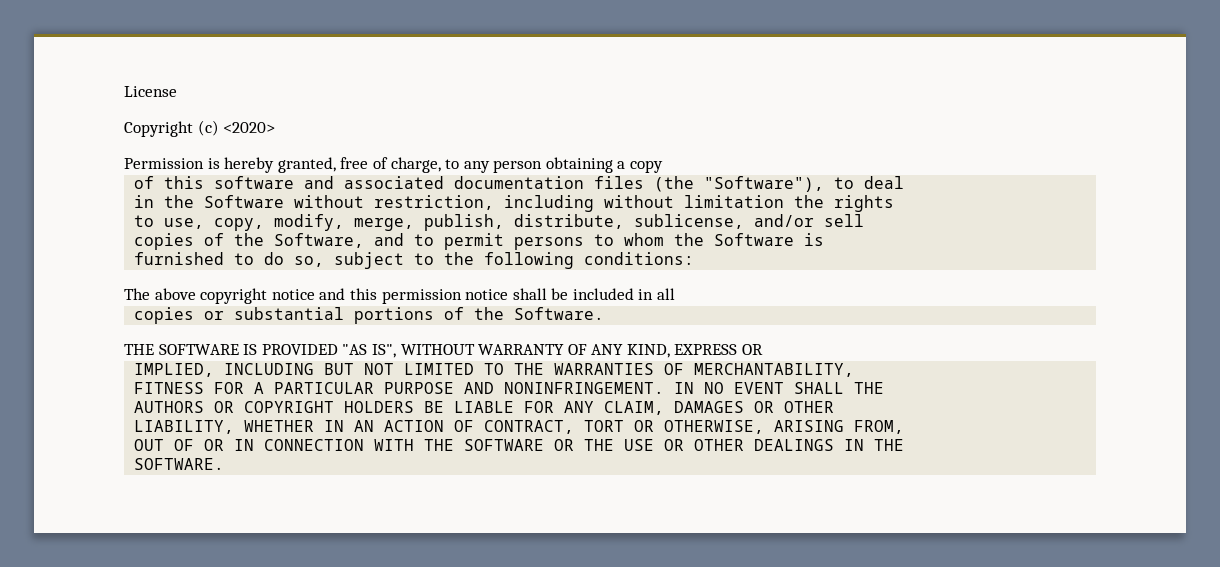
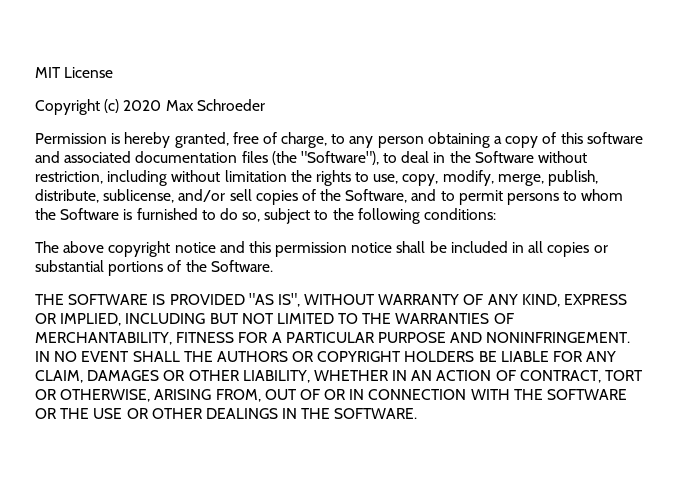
- License
+ MIT License
- Copyright (c) <2020>
+ Copyright (c) 2020 Max Schroeder
- Permission is hereby granted, free of charge, to any person obtaining a copy
- of this software and associated documentation files (the "Software"), to deal
- in the Software without restriction, including without limitation the rights
- to use, copy, modify, merge, publish, distribute, sublicense, and/or sell
- copies of the Software, and to permit persons to whom the Software is
- furnished to do so, subject to the following conditions:
+ Permission is hereby granted, free of charge, to any person obtaining a copy of this software and associated documentation files (the "Software"), to deal in the Software without restriction, including without limitation the rights to use, copy, modify, merge, publish, distribute, sublicense, and/or sell copies of the Software, and to permit persons to whom the Software is furnished to do so, subject to the following conditions:
- The above copyright notice and this permission notice shall be included in all
- copies or substantial portions of the Software.
+ The above copyright notice and this permission notice shall be included in all copies or substantial portions of the Software.
- THE SOFTWARE IS PROVIDED "AS IS", WITHOUT WARRANTY OF ANY KIND, EXPRESS OR
- IMPLIED, INCLUDING BUT NOT LIMITED TO THE WARRANTIES OF MERCHANTABILITY,
- FITNESS FOR A PARTICULAR PURPOSE AND NONINFRINGEMENT.
+ THE SOFTWARE IS PROVIDED "AS IS", WITHOUT WARRANTY OF ANY KIND, EXPRESS OR IMPLIED, INCLUDING BUT NOT LIMITED TO THE WARRANTIES OF MERCHANTABILITY, FITNESS FOR A PARTICULAR PURPOSE AND NONINFRINGEMENT.
- IN NO EVENT SHALL THE
- AUTHORS OR COPYRIGHT HOLDERS BE LIABLE FOR ANY CLAIM, DAMAGES OR OTHER
- LIABILITY, WHETHER IN AN ACTION OF CONTRACT, TORT OR OTHERWISE, ARISING FROM,
- OUT OF OR IN CONNECTION WITH THE SOFTWARE OR THE USE OR OTHER DEALINGS IN THE
- SOFTWARE.
+ IN NO EVENT SHALL THE AUTHORS OR COPYRIGHT HOLDERS BE LIABLE FOR ANY CLAIM, DAMAGES OR OTHER LIABILITY, WHETHER IN AN ACTION OF CONTRACT, TORT OR OTHERWISE, ARISING FROM, OUT OF OR IN CONNECTION WITH THE SOFTWARE OR THE USE OR OTHER DEALINGS IN THE SOFTWARE.

